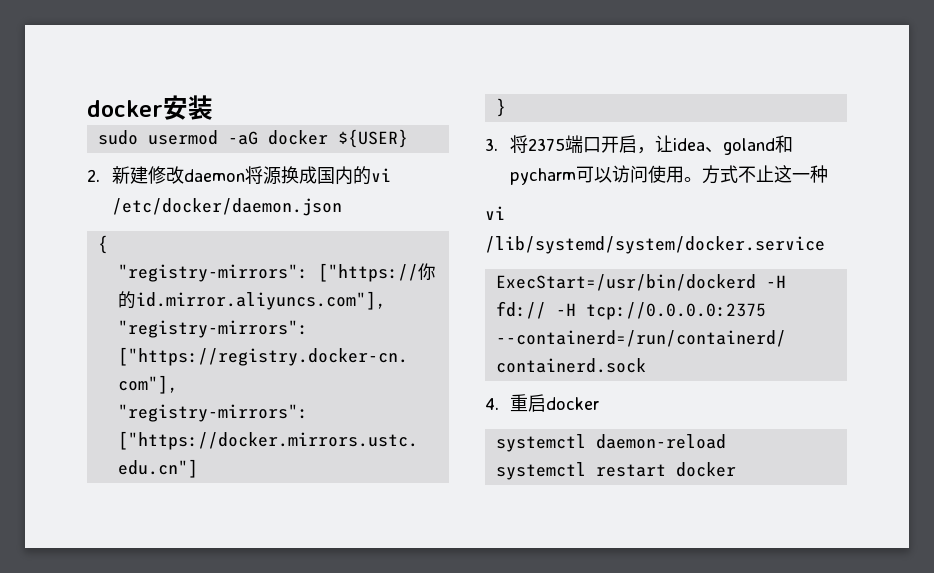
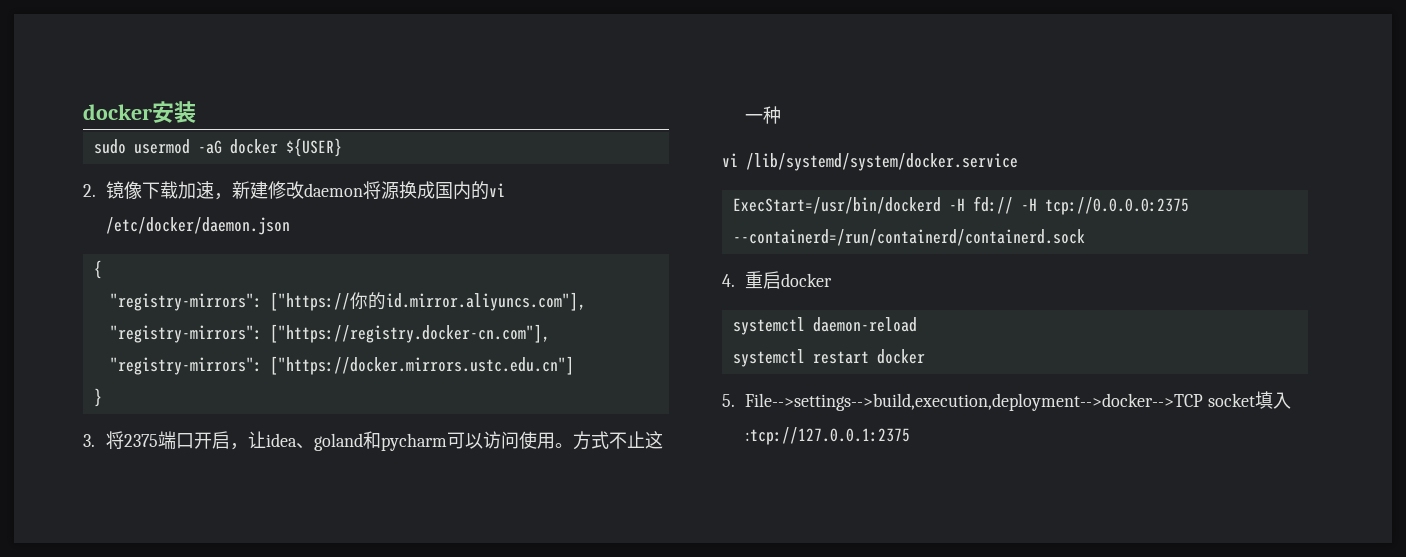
- 2.新建修改daemon将源换成国内的vi /etc/docker/daemon.json
+ 2.镜像下载加速，新建修改daemon将源换成国内的vi /etc/docker/daemon.json
+ 5. File-->settings-->build,execution,deployment-->docker-->TCP socket填入:tcp://127.0.0.1:2375

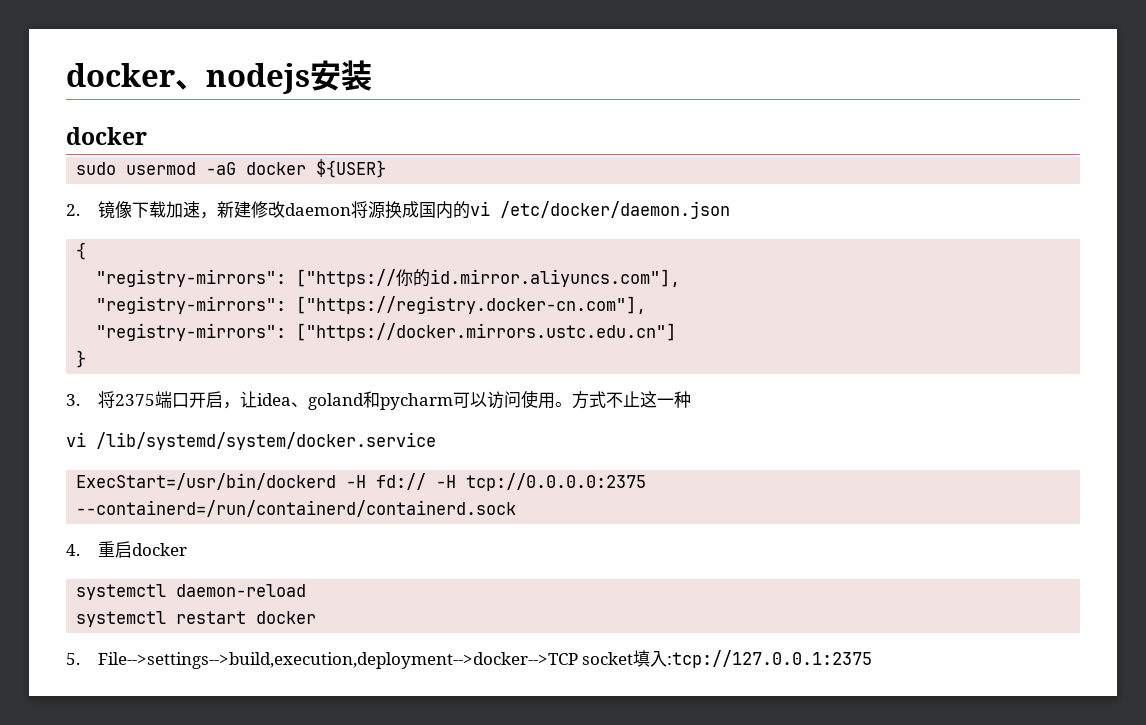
- docker安装
+ docker、nodejs安装
+ docker

